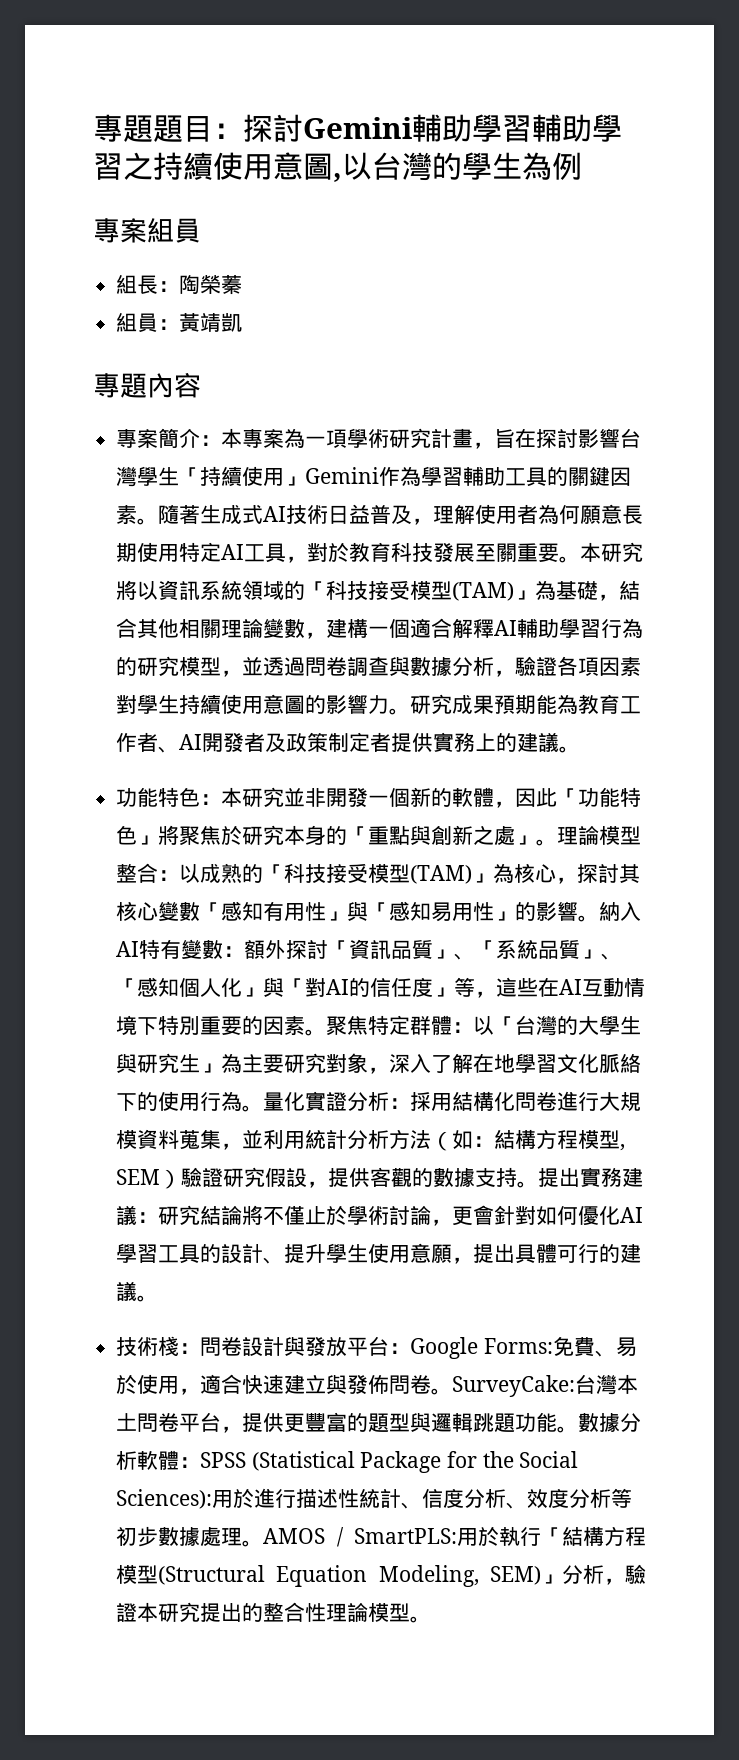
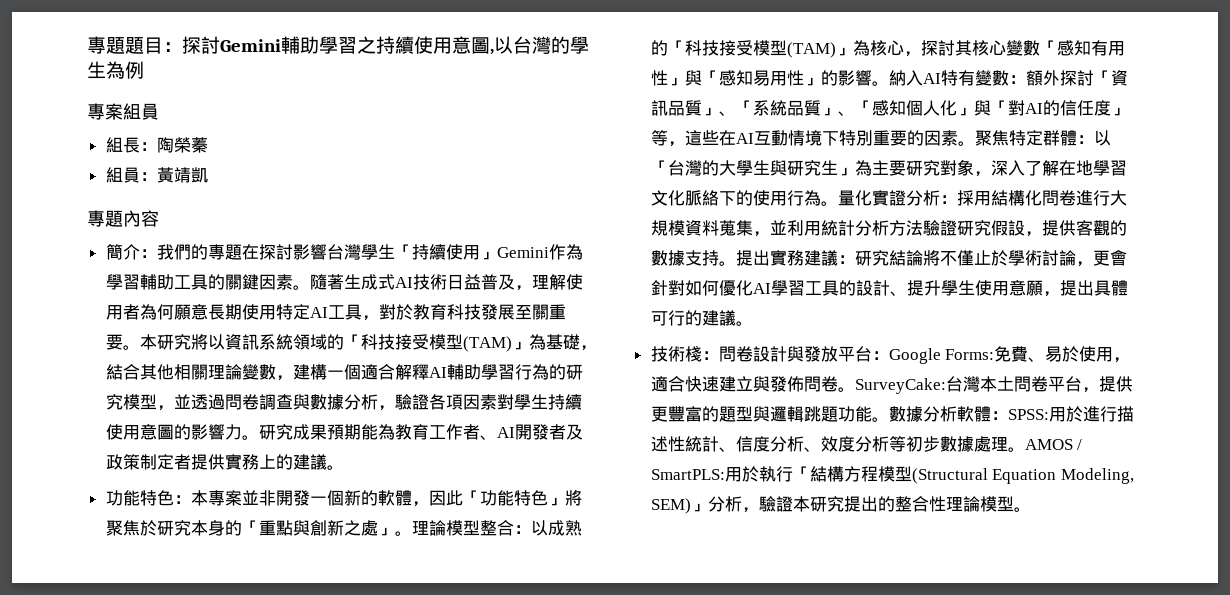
- 專題題目：探討Gemini輔助學習輔助學習之持續使用意圖,以台灣的學生為例
+ 專題題目：探討Gemini輔助學習之持續使用意圖,以台灣的學生為例
- 專案簡介：本專案為一項學術研究計畫，旨在探討影響台灣學生「持續使用」Gemini作為學習輔助工具的關鍵因素。
+ 簡介：我們的專題在探討影響台灣學生「持續使用」Gemini作為學習輔助工具的關鍵因素。
- 功能特色：本研究並非開發一個新的軟體，因此「功能特色」將聚焦於研究本身的「重點與創新之處」。
+ 功能特色：本專案並非開發一個新的軟體，因此「功能特色」將聚焦於研究本身的「重點與創新之處」。
- 量化實證分析：採用結構化問卷進行大規模資料蒐集，並利用統計分析方法（如：結構方程模型, SEM）驗證研究假設，提供客觀的數據支持。
+ 量化實證分析：採用結構化問卷進行大規模資料蒐集，並利用統計分析方法驗證研究假設，提供客觀的數據支持。
- 數據分析軟體：SPSS (Statistical Package for the Social Sciences):用於進行描述性統計、信度分析、效度分析等初步數據處理。
+ 數據分析軟體：SPSS:用於進行描述性統計、信度分析、效度分析等初步數據處理。

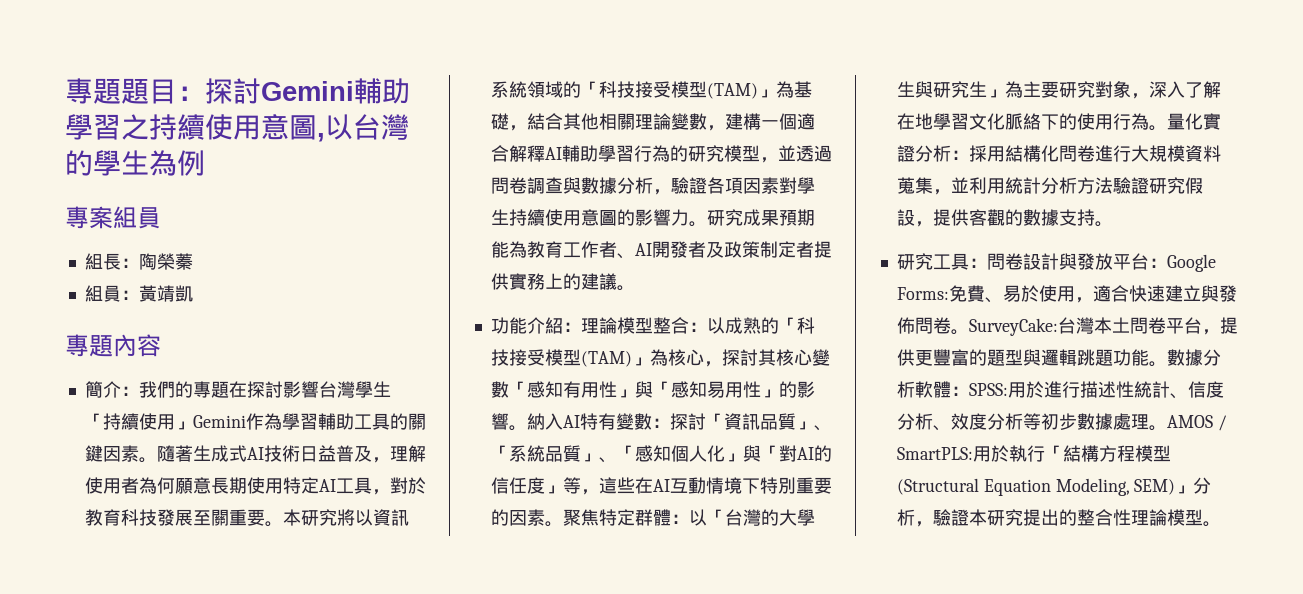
- 功能特色：本專案並非開發一個新的軟體，因此「功能特色」將聚焦於研究本身的「重點與創新之處」。理論模型整合：以成熟的「科技接受模型(TAM)」為核心，探討其核心變數「感知有用性」與「感知易用性」的影響。
+ 功能介紹：理論模型整合：以成熟的「科技接受模型(TAM)」為核心，探討其核心變數「感知有用性」與「感知易用性」的影響。
- 納入AI特有變數：額外探討「資訊品質」、「系統品質」、「感知個人化」與「對AI的信任度」等，這些在AI互動情境下特別重要的因素。
+ 納入AI特有變數：探討「資訊品質」、「系統品質」、「感知個人化」與「對AI的信任度」等，這些在AI互動情境下特別重要的因素。
- 量化實證分析：採用結構化問卷進行大規模資料蒐集，並利用統計分析方法驗證研究假設，提供客觀的數據支持。提出實務建議：研究結論將不僅止於學術討論，更會針對如何優化AI學習工具的設計、提升學生使用意願，提出具體可行的建議。
- 技術棧：問卷設計與發放平台：Google Forms:免費、易於使用，適合快速建立與發佈問卷。
+ 量化實證分析：採用結構化問卷進行大規模資料蒐集，並利用統計分析方法驗證研究假設，提供客觀的數據支持。
+ 研究工具：問卷設計與發放平台：Google Forms:免費、易於使用，適合快速建立與發佈問卷。

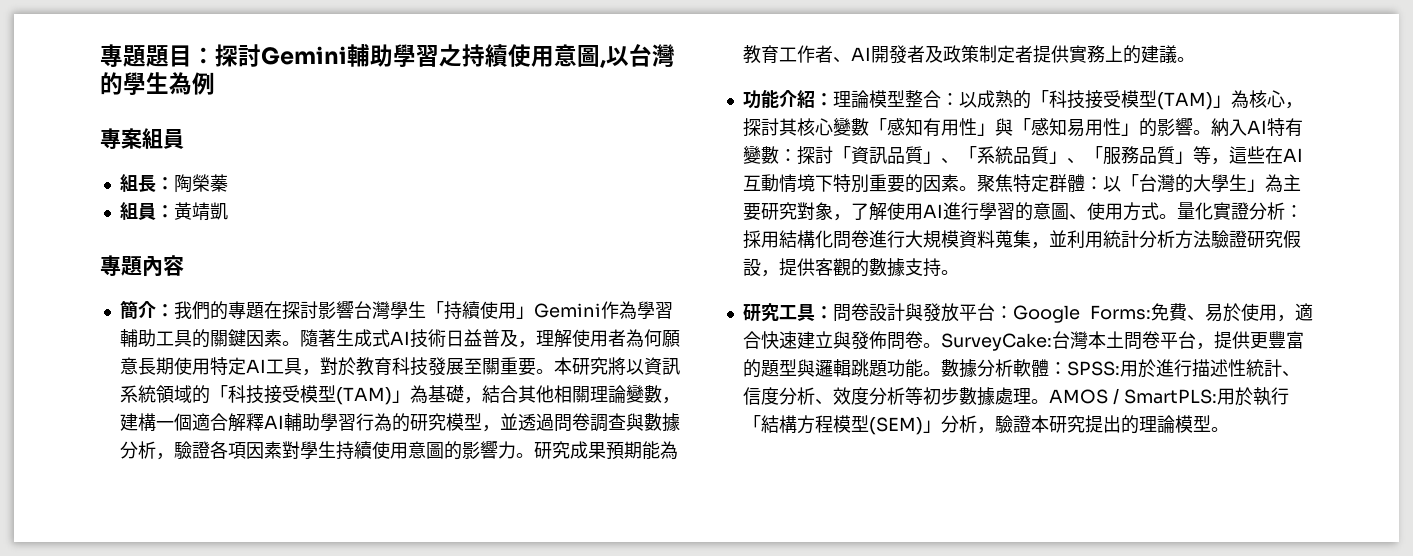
- 納入AI特有變數：探討「資訊品質」、「系統品質」、「感知個人化」與「對AI的信任度」等，這些在AI互動情境下特別重要的因素。
+ 納入AI特有變數：探討「資訊品質」、「系統品質」、「服務品質」等，這些在AI互動情境下特別重要的因素。
- 聚焦特定群體：以「台灣的大學生與研究生」為主要研究對象，深入了解在地學習文化脈絡下的使用行為。
+ 聚焦特定群體：以「台灣的大學生」為主要研究對象，了解使用AI進行學習的意圖、使用方式。
- AMOS / SmartPLS:用於執行「結構方程模型(Structural Equation Modeling, SEM)」分析，驗證本研究提出的整合性理論模型。
+ AMOS / SmartPLS:用於執行「結構方程模型(SEM)」分析，驗證本研究提出的理論模型。

